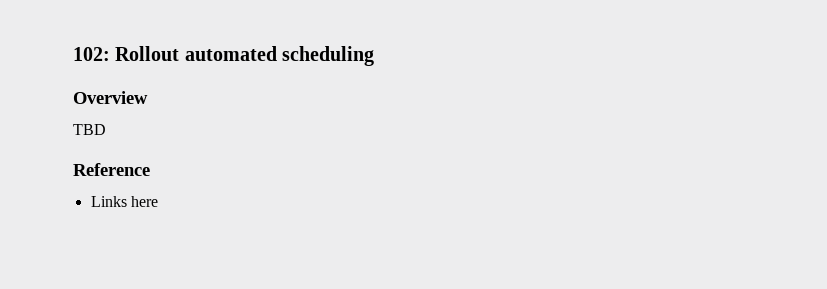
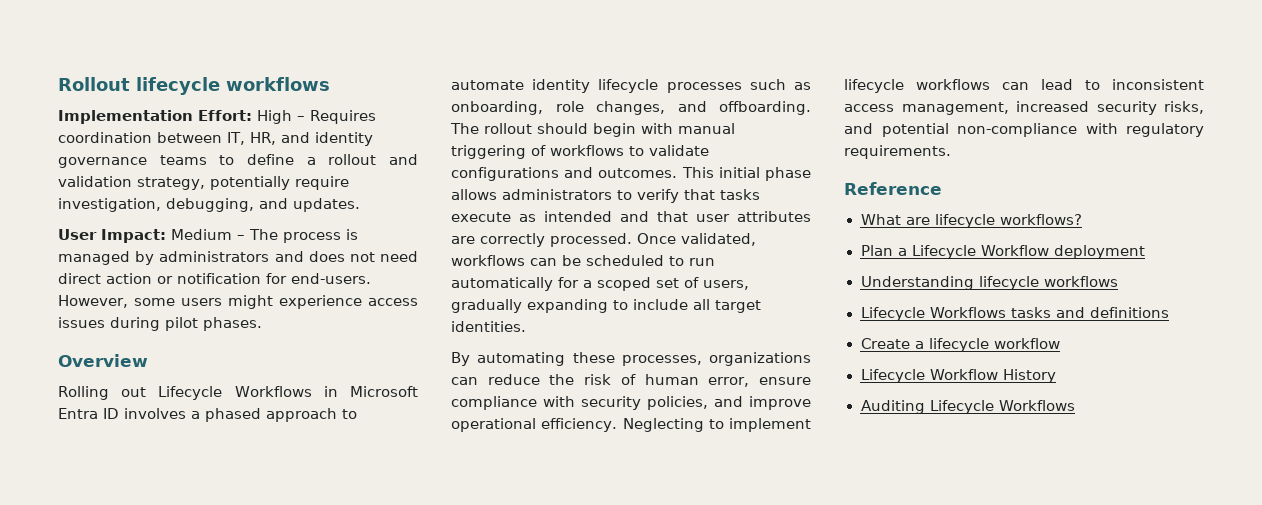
- 102: Rollout automated scheduling
+ Rollout lifecycle workflows
+ Implementation Effort: High – Requires coordination between IT, HR, and identity governance teams to define a rollout and validation strategy, potentially require investigation, debugging, and updates.
+ User Impact: Medium – The process is managed by administrators and does not need direct action or notification for end-users. However, some users might experience access issues during pilot phases.
  Overview
- TBD
+ Rolling out Lifecycle Workflows in Microsoft Entra ID involves a phased approach to automate identity lifecycle processes such as onboarding, role changes, and offboarding. The rollout should begin with manual triggering of workflows to validate configurations and outcomes. This initial phase allows administrators to verify that tasks execute as intended and that user attributes are correctly processed. Once validated, workflows can be scheduled to run automatically for a scoped set of users, gradually expanding to include all target identities.
+ By automating these processes, organizations can reduce the risk of human error, ensure compliance with security policies, and improve operational efficiency. Neglecting to implement lifecycle workflows can lead to inconsistent access management, increased security risks, and potential non-compliance with regulatory requirements.
  Reference
- Links here
+ What are lifecycle workflows?
+ Plan a Lifecycle Workflow deployment
+ Understanding lifecycle workflows
+ Lifecycle Workflows tasks and definitions
+ Create a lifecycle workflow
+ Lifecycle Workflow History
+ Auditing Lifecycle Workflows

